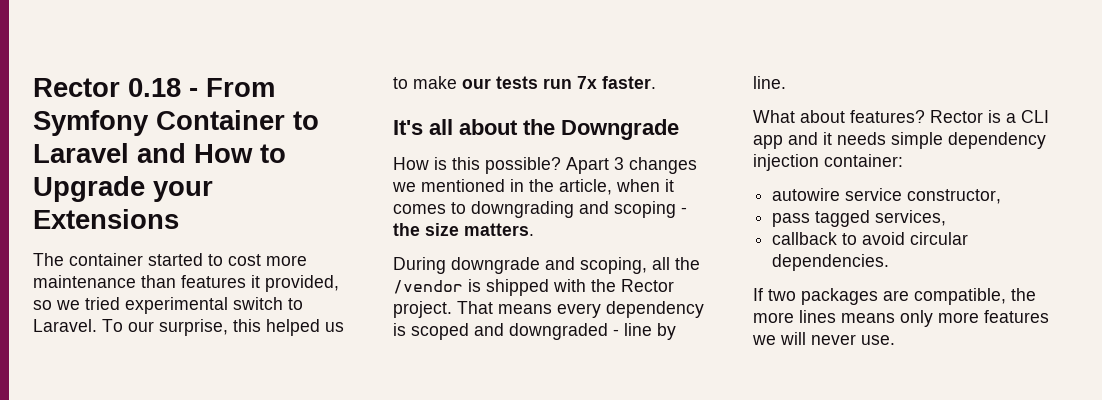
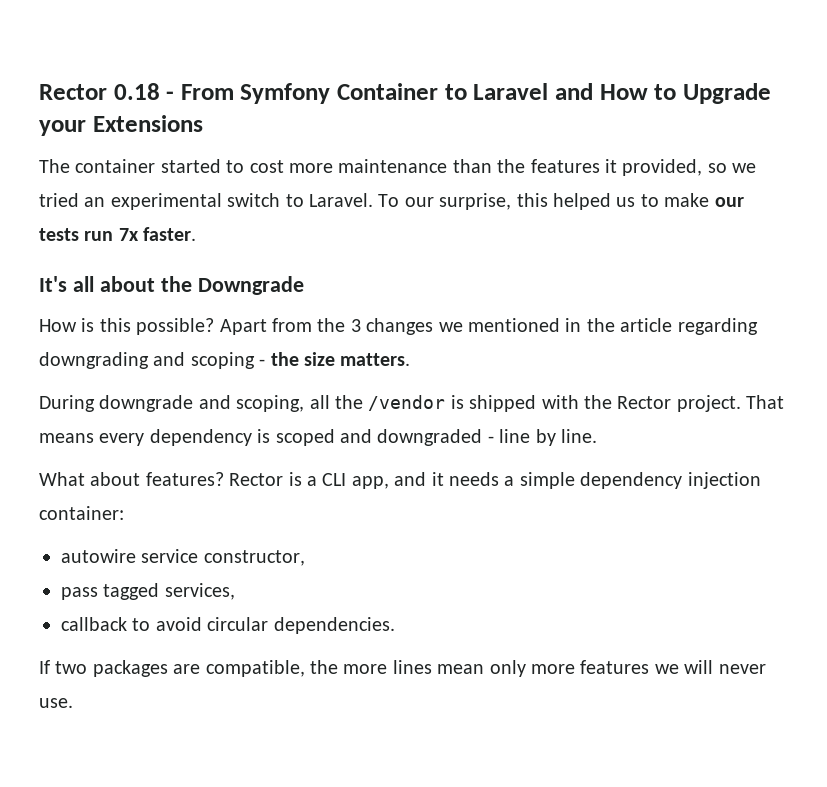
- The container started to cost more maintenance than features it provided, so we tried experimental switch to Laravel.
+ The container started to cost more maintenance than the features it provided, so we tried an experimental switch to Laravel.
- Apart 3 changes we mentioned in the article, when it comes to downgrading and scoping - the size matters.
+ Apart from the 3 changes we mentioned in the article regarding downgrading and scoping - the size matters.
- Rector is a CLI app and it needs simple dependency injection container:
+ Rector is a CLI app, and it needs a simple dependency injection container:
- If two packages are compatible, the more lines means only more features we will never use.
+ If two packages are compatible, the more lines mean only more features we will never use.

